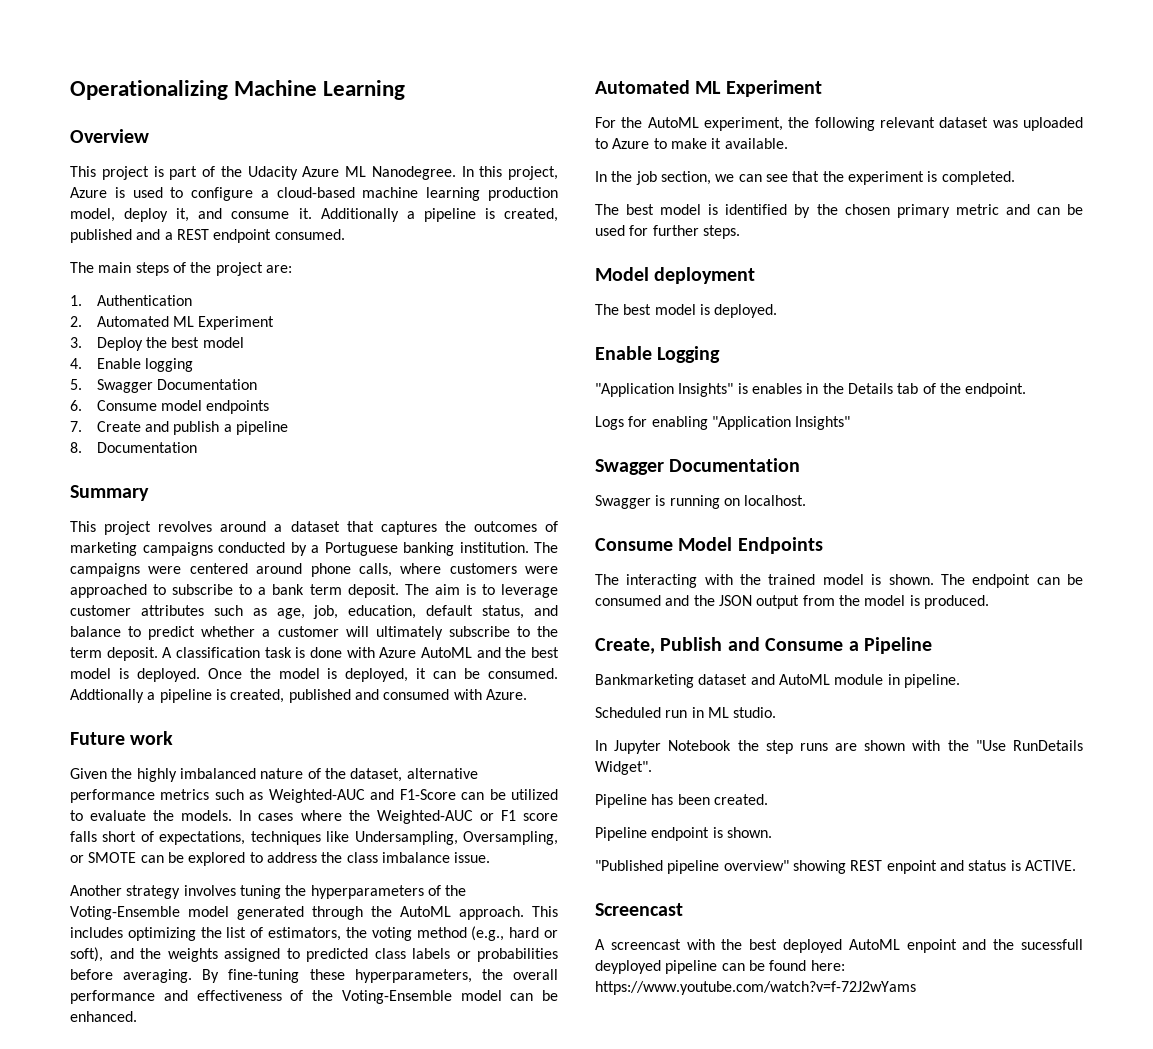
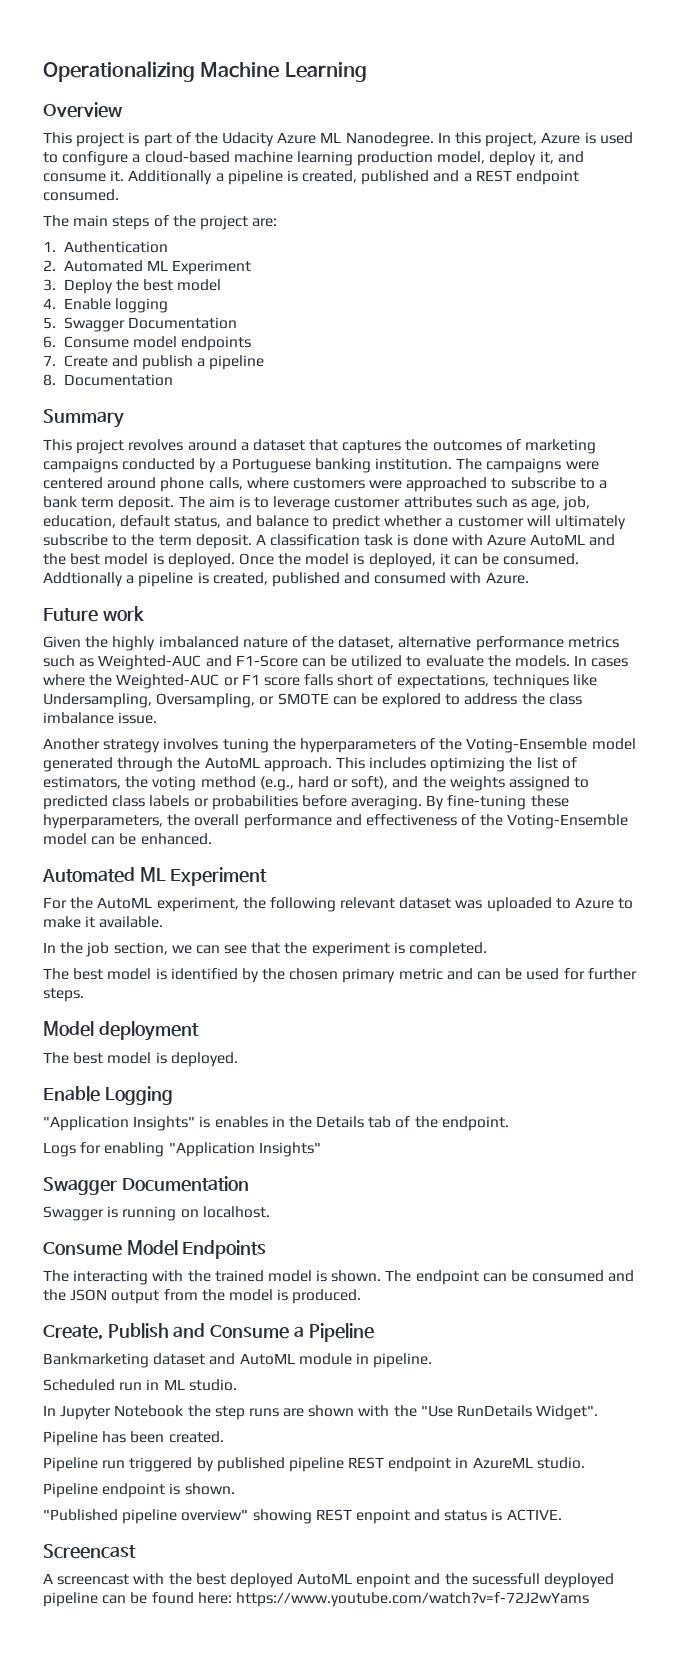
+ Pipeline run triggered by published pipeline REST endpoint in AzureML studio.

